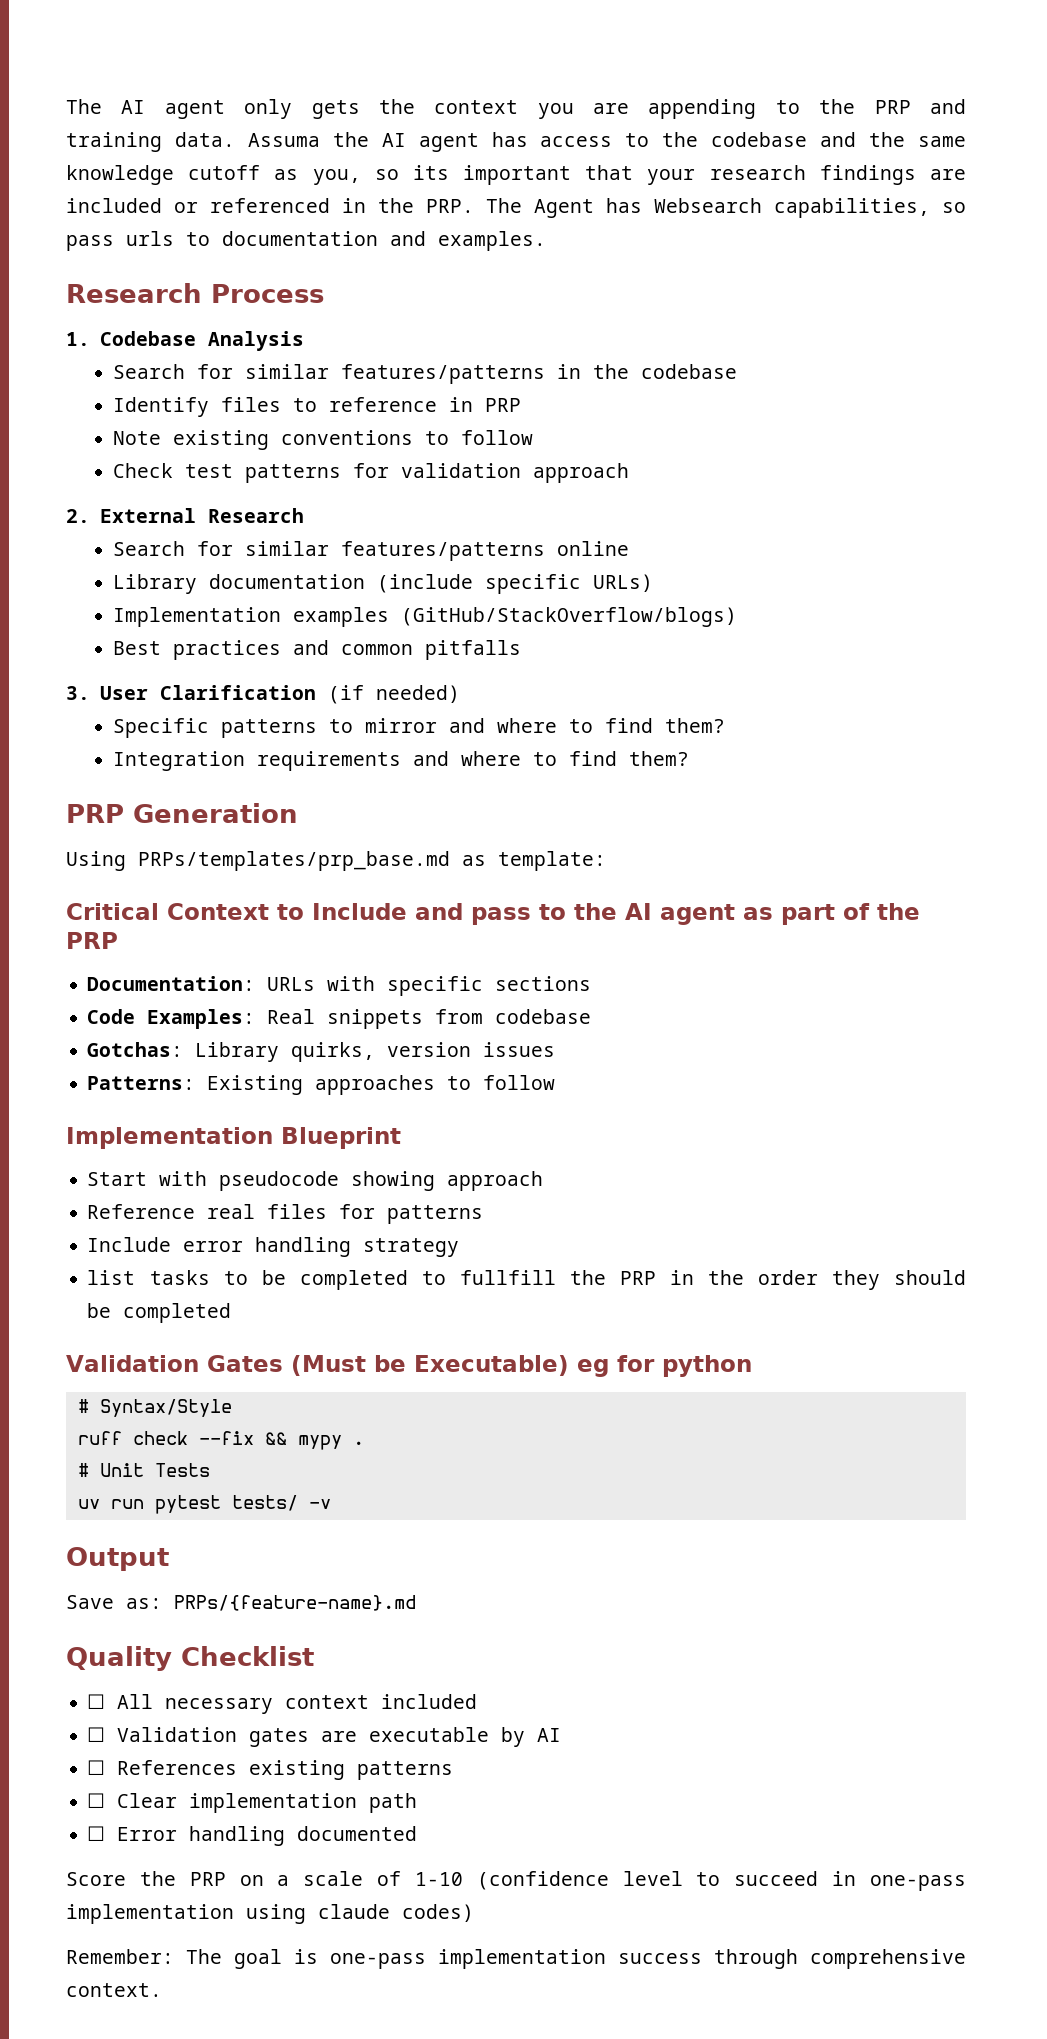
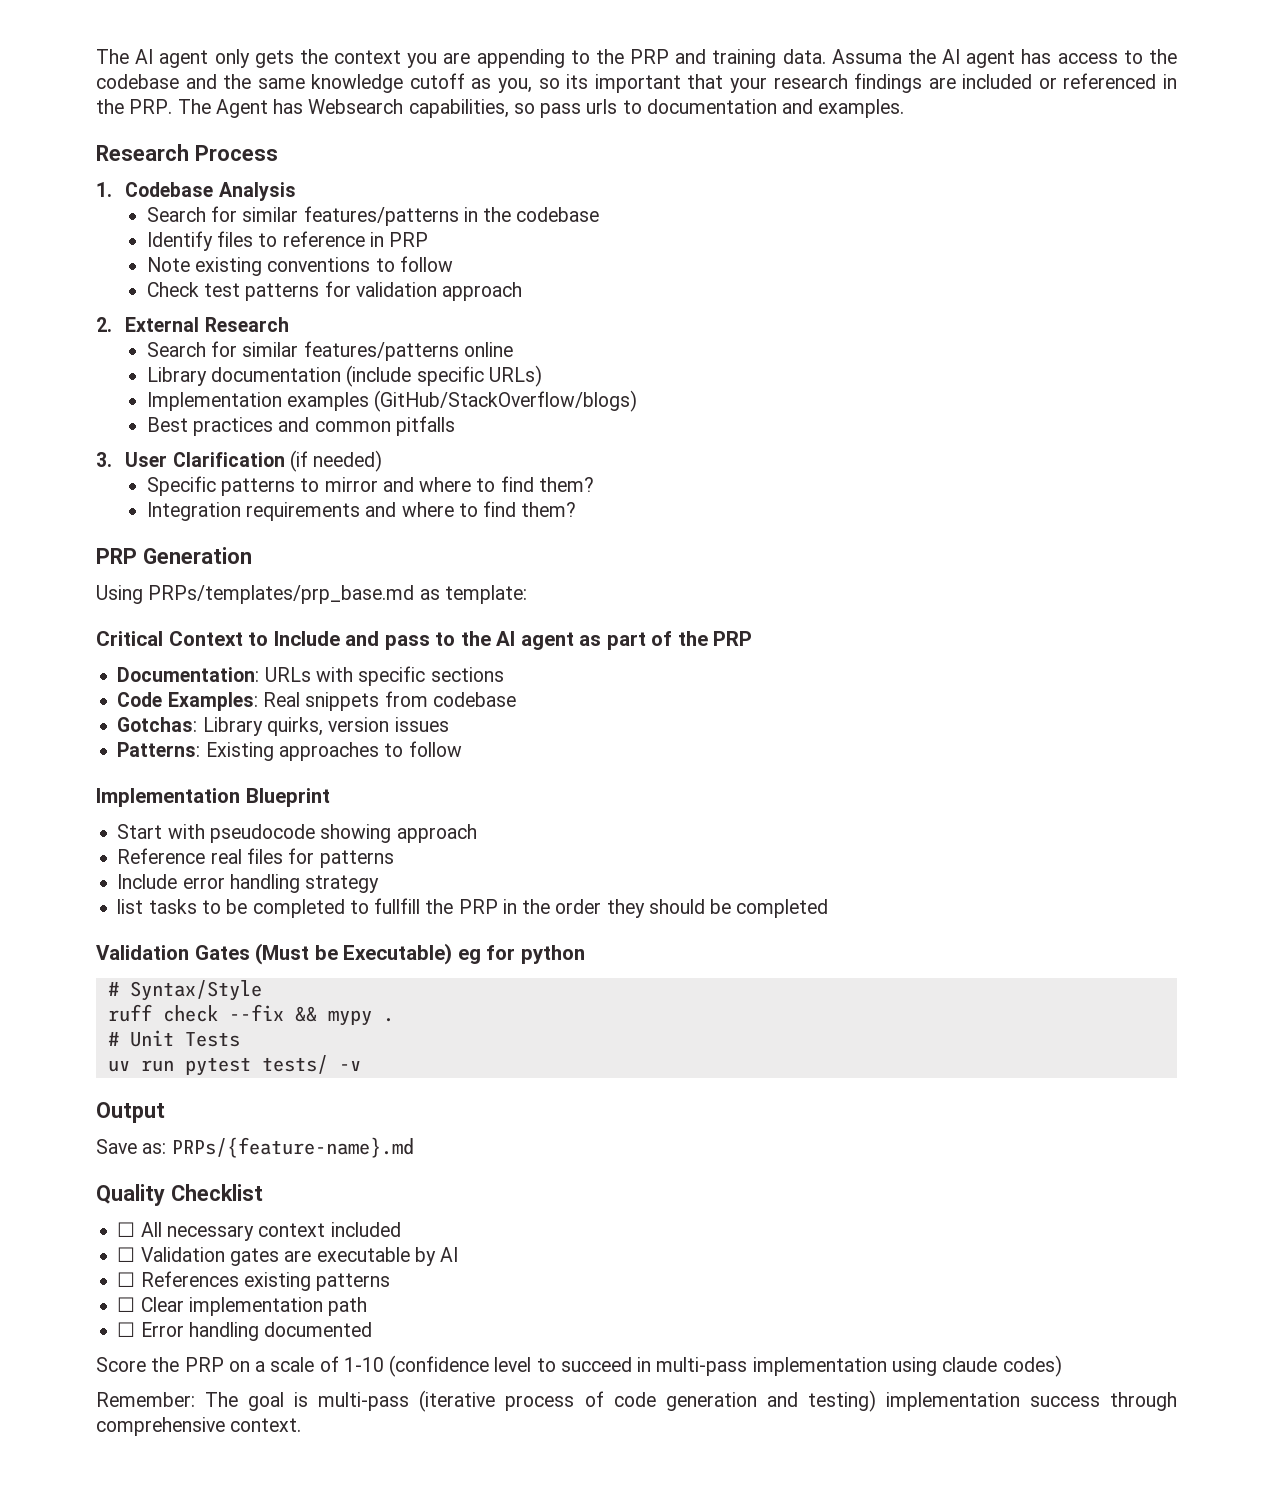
- Score the PRP on a scale of 1-10 (confidence level to succeed in one-pass implementation using claude codes)
+ Score the PRP on a scale of 1-10 (confidence level to succeed in multi-pass implementation using claude codes)
- Remember: The goal is one-pass implementation success through comprehensive context.
+ Remember: The goal is multi-pass (iterative process of code generation and testing) implementation success through comprehensive context.

